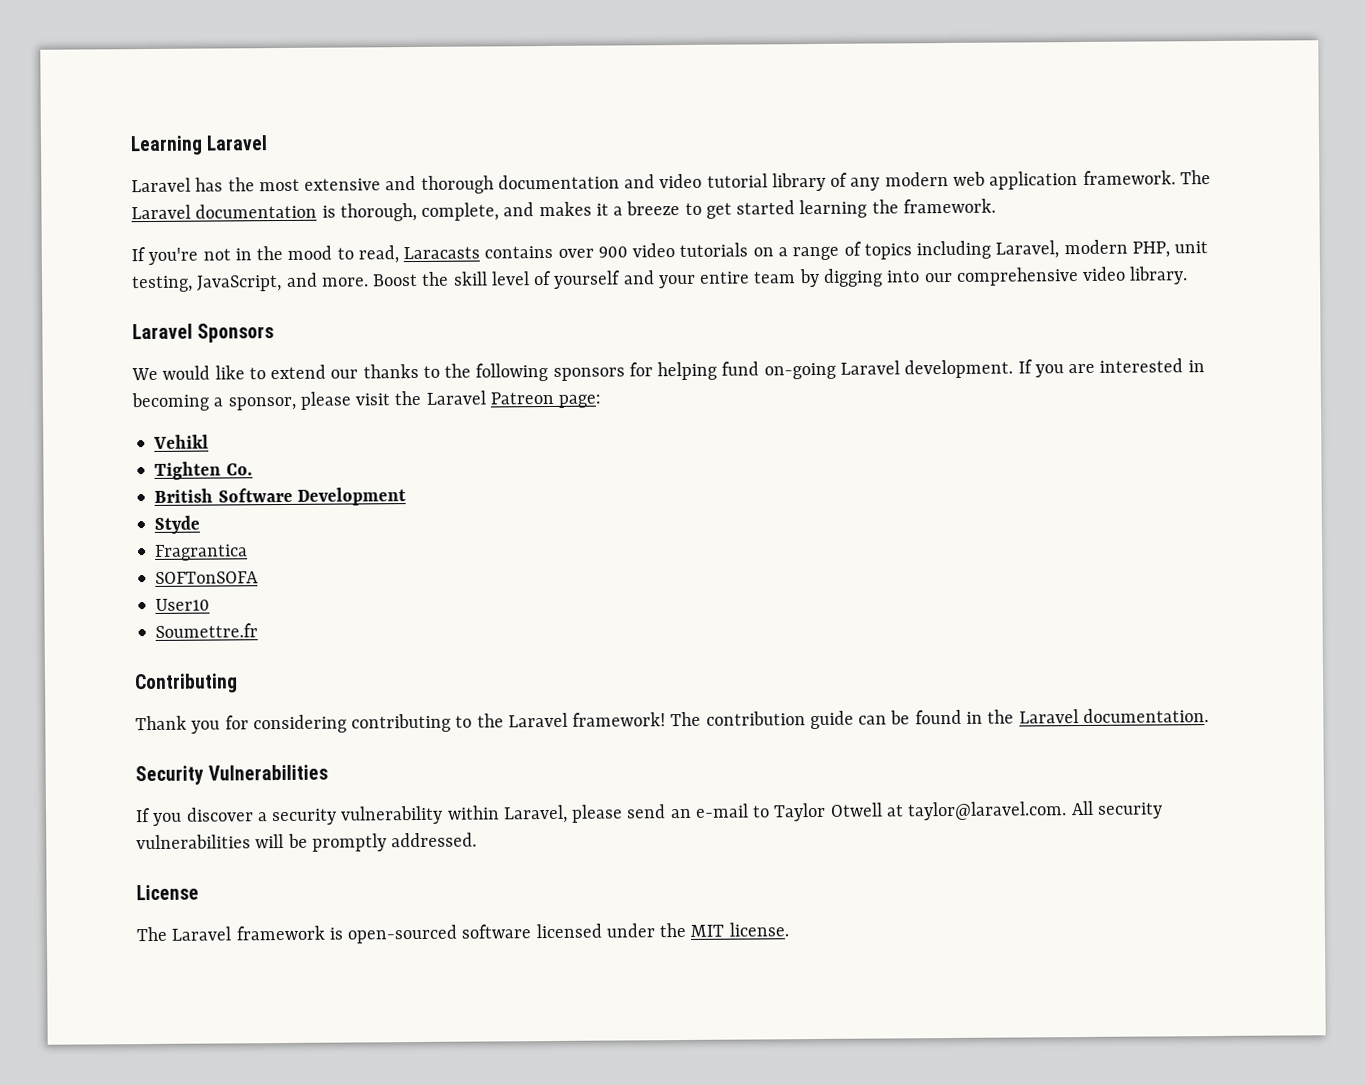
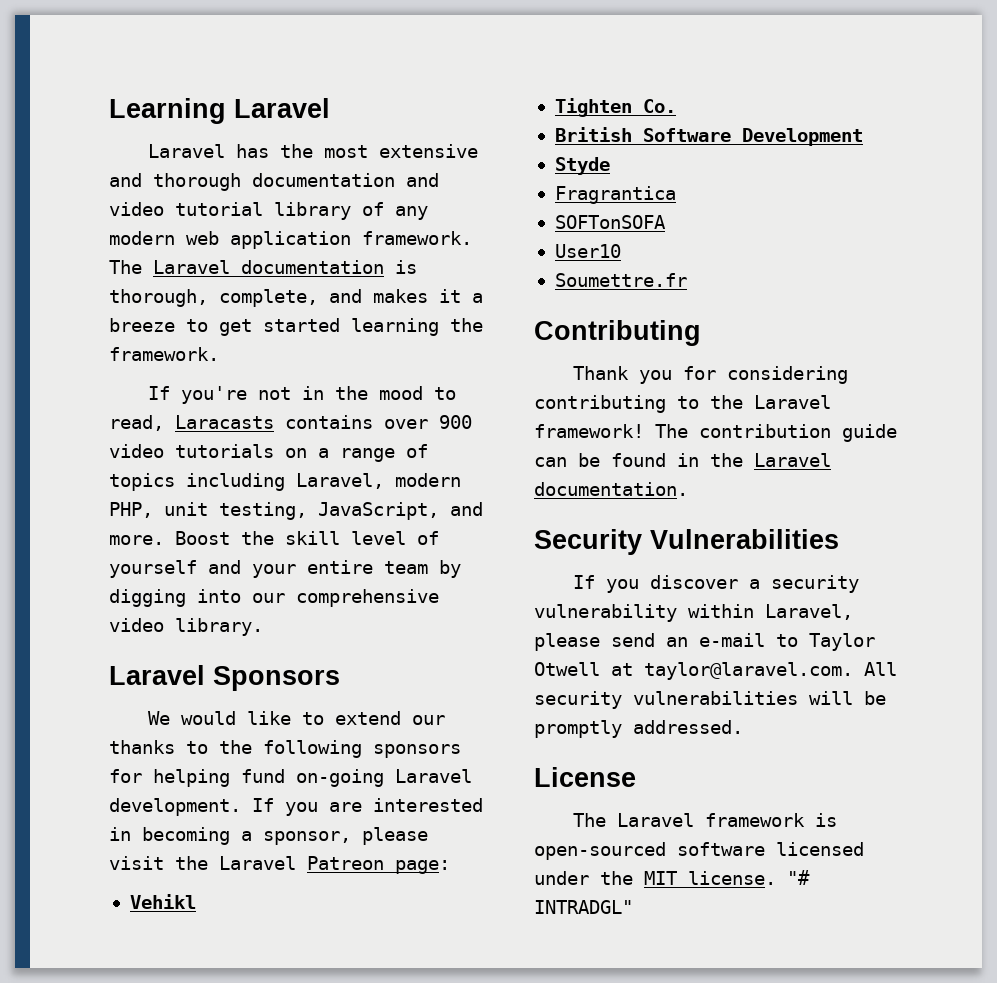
+ "# INTRADGL"

